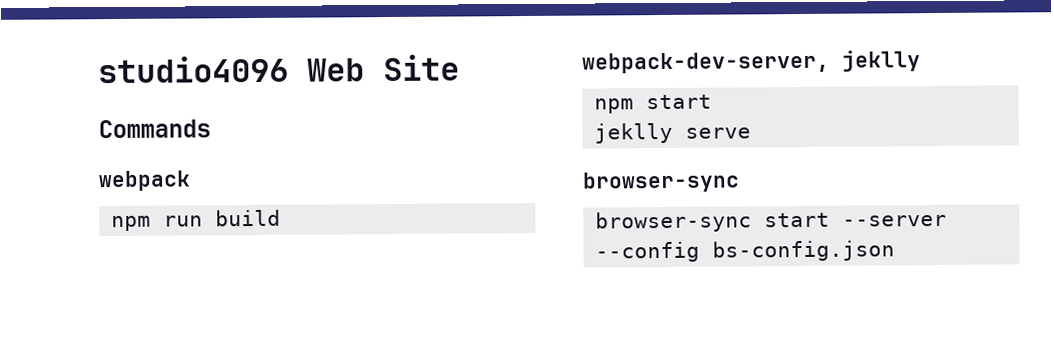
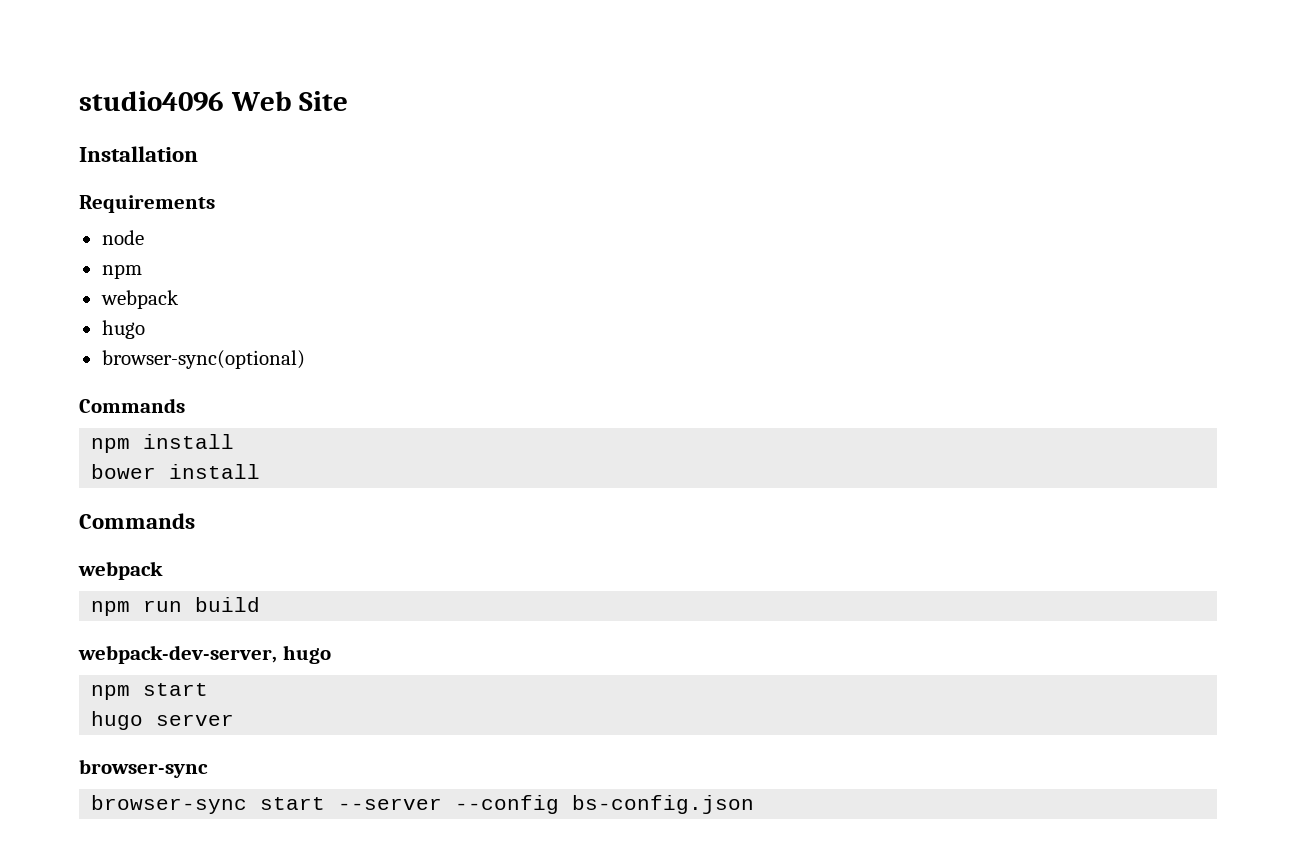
+ Installation
+ Requirements
+ node
+ npm
+ webpack
+ hugo
+ browser-sync(optional)
+ Commands
+ npm install
+ bower install
- webpack-dev-server, jeklly
+ webpack-dev-server, hugo
- jeklly serve
+ hugo server

